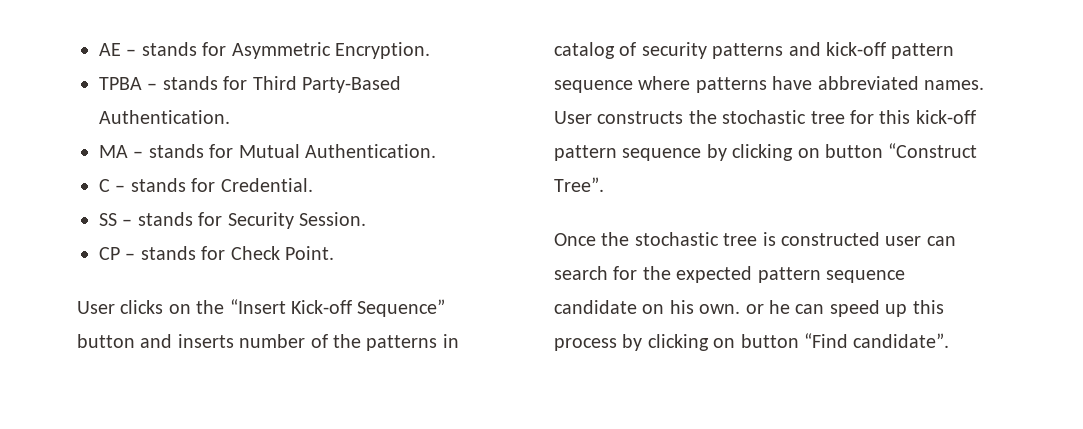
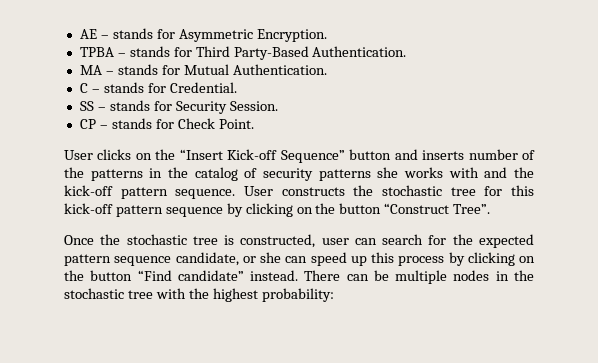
- User clicks on the “Insert Kick-off Sequence” button and inserts number of the patterns in catalog of security patterns and kick-off pattern sequence where patterns have abbreviated names.
+ User clicks on the “Insert Kick-off Sequence” button and inserts number of the patterns in the catalog of security patterns she works with and the kick-off pattern sequence.
- User constructs the stochastic tree for this kick-off pattern sequence by clicking on button “Construct Tree”.
+ User constructs the stochastic tree for this kick-off pattern sequence by clicking on the button “Construct Tree”.
- Once the stochastic tree is constructed user can search for the expected pattern sequence candidate on his own. or he can speed up this process by clicking on button “Find candidate”.
+ Once the stochastic tree is constructed, user can search for the expected pattern sequence candidate, or she can speed up this process by clicking on the button “Find candidate” instead. There can be multiple nodes in the stochastic tree with the highest probability:

